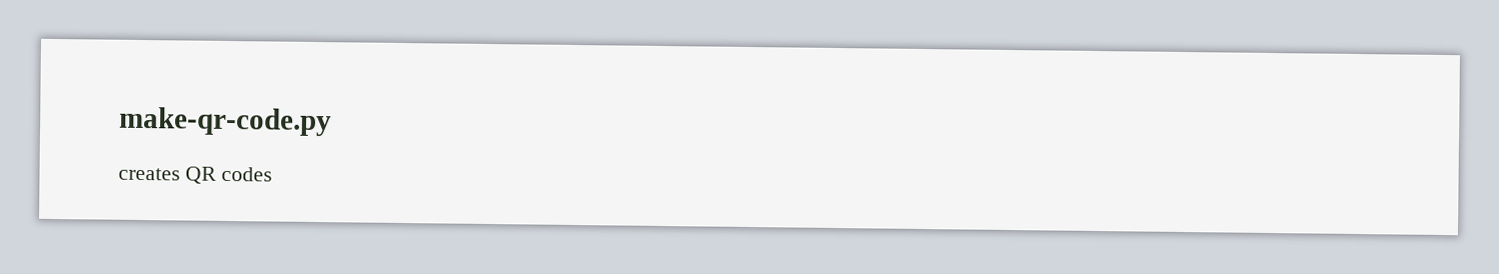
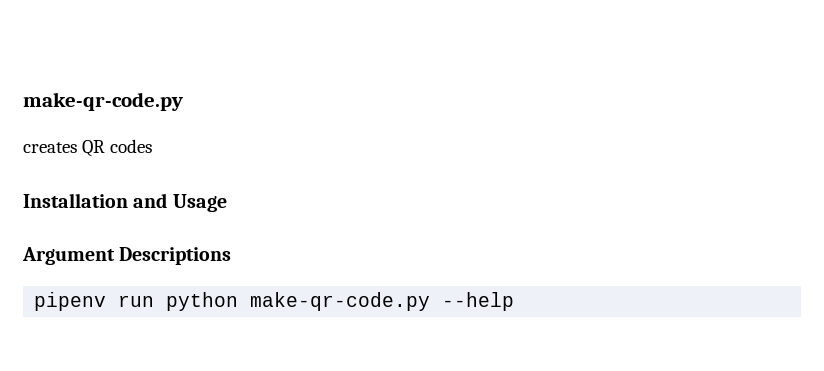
+ Installation and Usage
+ Argument Descriptions
+ pipenv run python make-qr-code.py --help

